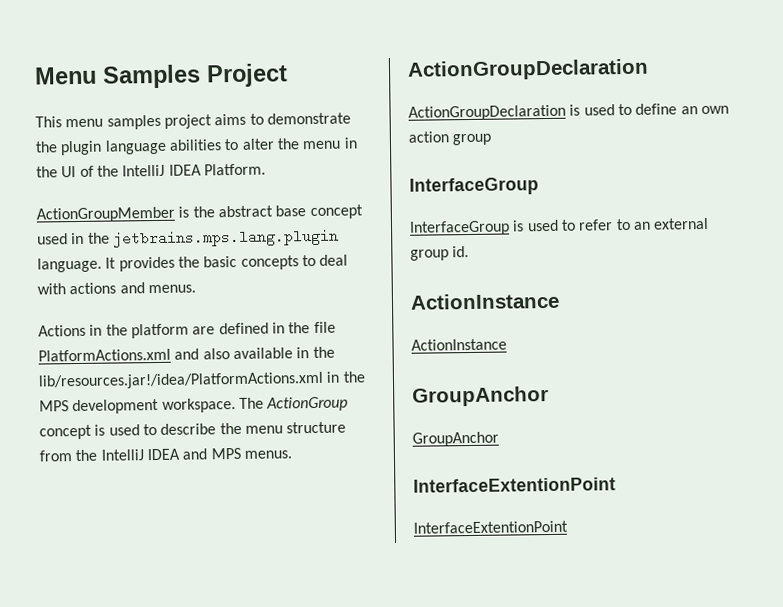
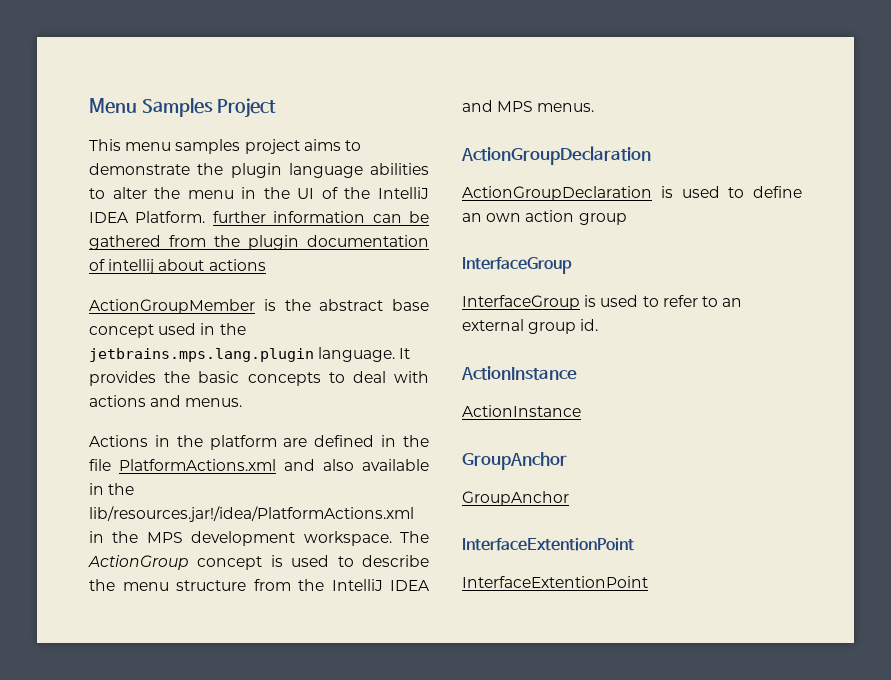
- This menu samples project aims to demonstrate the plugin language abilities to alter the menu in the UI of the IntelliJ IDEA Platform.
+ This menu samples project aims to demonstrate the plugin language abilities to alter the menu in the UI of the IntelliJ IDEA Platform. further information can be gathered from the plugin documentation of intellij about actions

